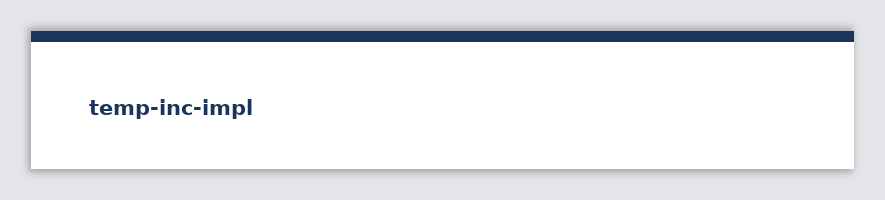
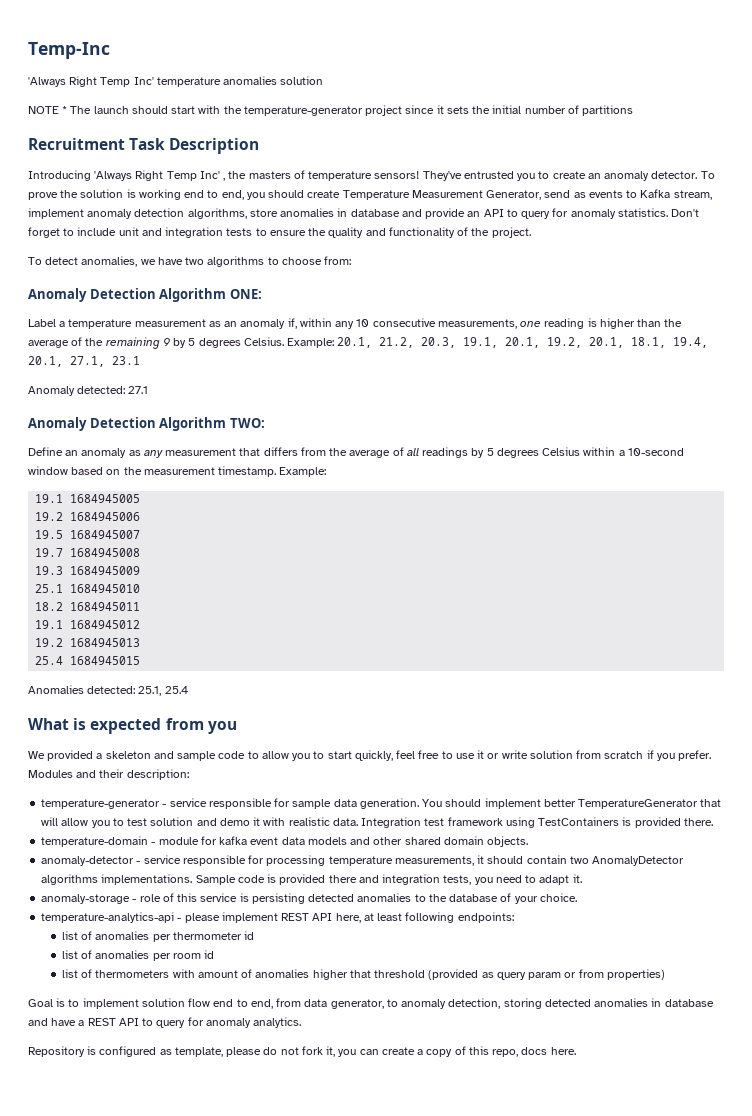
- temp-inc-impl
+ Temp-Inc
+ 'Always Right Temp Inc' temperature anomalies solution
+ NOTE * The launch should start with the temperature-generator project since it sets the initial number of partitions
+ Recruitment Task Description
+ Introducing 'Always Right Temp Inc' , the masters of temperature sensors! They've entrusted you to create an anomaly detector. To prove the solution is working end to end, you should create Temperature Measurement Generator, send as events to Kafka stream, implement anomaly detection algorithms, store anomalies in database and provide an API to query for anomaly statistics. Don't forget to include unit and integration tests to ensure the quality and functionality of the project.
+ To detect anomalies, we have two algorithms to choose from:
+ Anomaly Detection Algorithm ONE:
+ Label a temperature measurement as an anomaly if, within any 10 consecutive measurements, one reading is higher than the average of the remaining 9 by 5 degrees Celsius. Example: 20.1, 21.2, 20.3, 19.1, 20.1, 19.2, 20.1, 18.1, 19.4, 20.1, 27.1, 23.1
+ Anomaly detected: 27.1
+ Anomaly Detection Algorithm TWO:
+ Define an anomaly as any measurement that differs from the average of all readings by 5 degrees Celsius within a 10-second window based on the measurement timestamp. Example:
+ 19.1 1684945005
+ 19.2 1684945006
+ 19.5 1684945007
+ 19.7 1684945008
+ 19.3 1684945009
+ 25.1 1684945010
+ 18.2 1684945011
+ 19.1 1684945012
+ 19.2 1684945013
+ 25.4 1684945015
+ Anomalies detected: 25.1, 25.4
+ What is expected from you
+ We provided a skeleton and sample code to allow you to start quickly, feel free to use it or write solution from scratch if you prefer. Modules and their description:
+ temperature-generator - service responsible for sample data generation. You should implement better TemperatureGenerator that will allow you to test solution and demo it with realistic data. Integration test framework using TestContainers is provided there.
+ temperature-domain - module for kafka event data models and other shared domain objects.
+ anomaly-detector - service responsible for processing temperature measurements, it should contain two AnomalyDetector algorithms implementations. Sample code is provided there and integration tests, you need to adapt it.
+ anomaly-storage - role of this service is persisting detected anomalies to the database of your choice.
+ temperature-analytics-api - please implement REST API here, at least following endpoints:
+ list of anomalies per thermometer id
+ list of anomalies per room id
+ list of thermometers with amount of anomalies higher that threshold (provided as query param or from properties)
+ Goal is to implement solution flow end to end, from data generator, to anomaly detection, storing detected anomalies in database and have a REST API to query for anomaly analytics.
+ Repository is configured as template, please do not fork it, you can create a copy of this repo, docs here.

